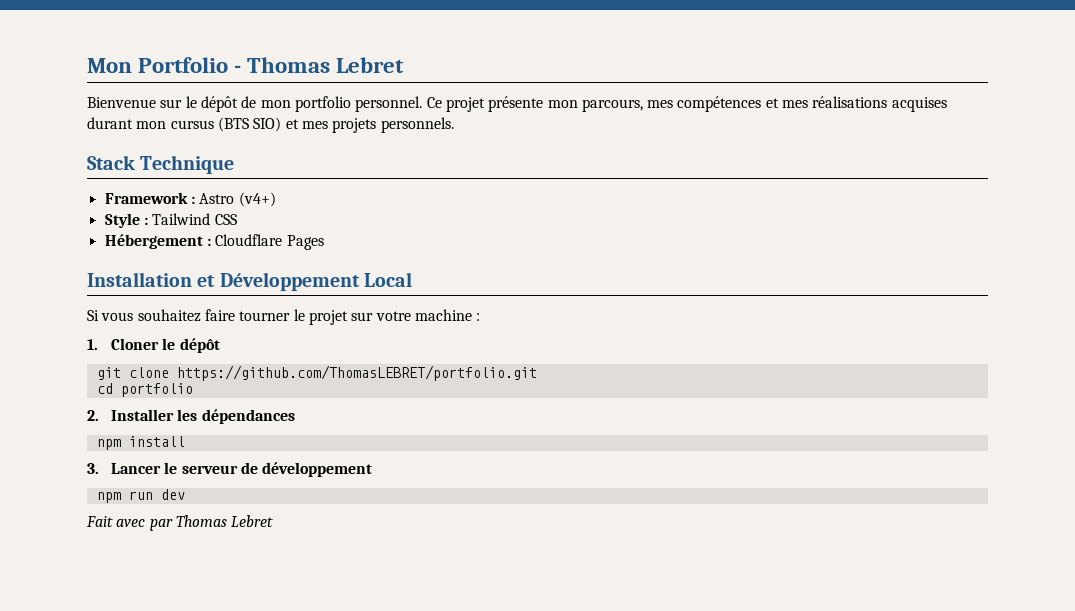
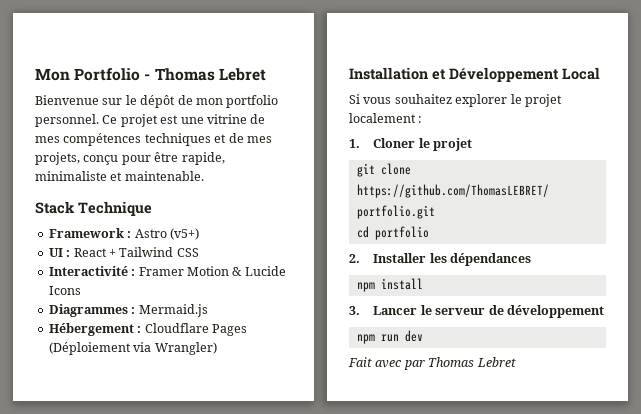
- Ce projet présente mon parcours, mes compétences et mes réalisations acquises durant mon cursus (BTS SIO) et mes projets personnels.
+ Ce projet est une vitrine de mes compétences techniques et de mes projets, conçu pour être rapide, minimaliste et maintenable.
- Framework : Astro (v4+)
- Style : Tailwind CSS
+ Framework : Astro (v5+)
+ UI : React + Tailwind CSS
+ Interactivité : Framer Motion & Lucide Icons
+ Diagrammes : Mermaid.js
- Hébergement : Cloudflare Pages
+ Hébergement : Cloudflare Pages (Déploiement via Wrangler)
- Si vous souhaitez faire tourner le projet sur votre machine :
+ Si vous souhaitez explorer le projet localement :
- 1. Cloner le dépôt
+ 1. Cloner le projet

